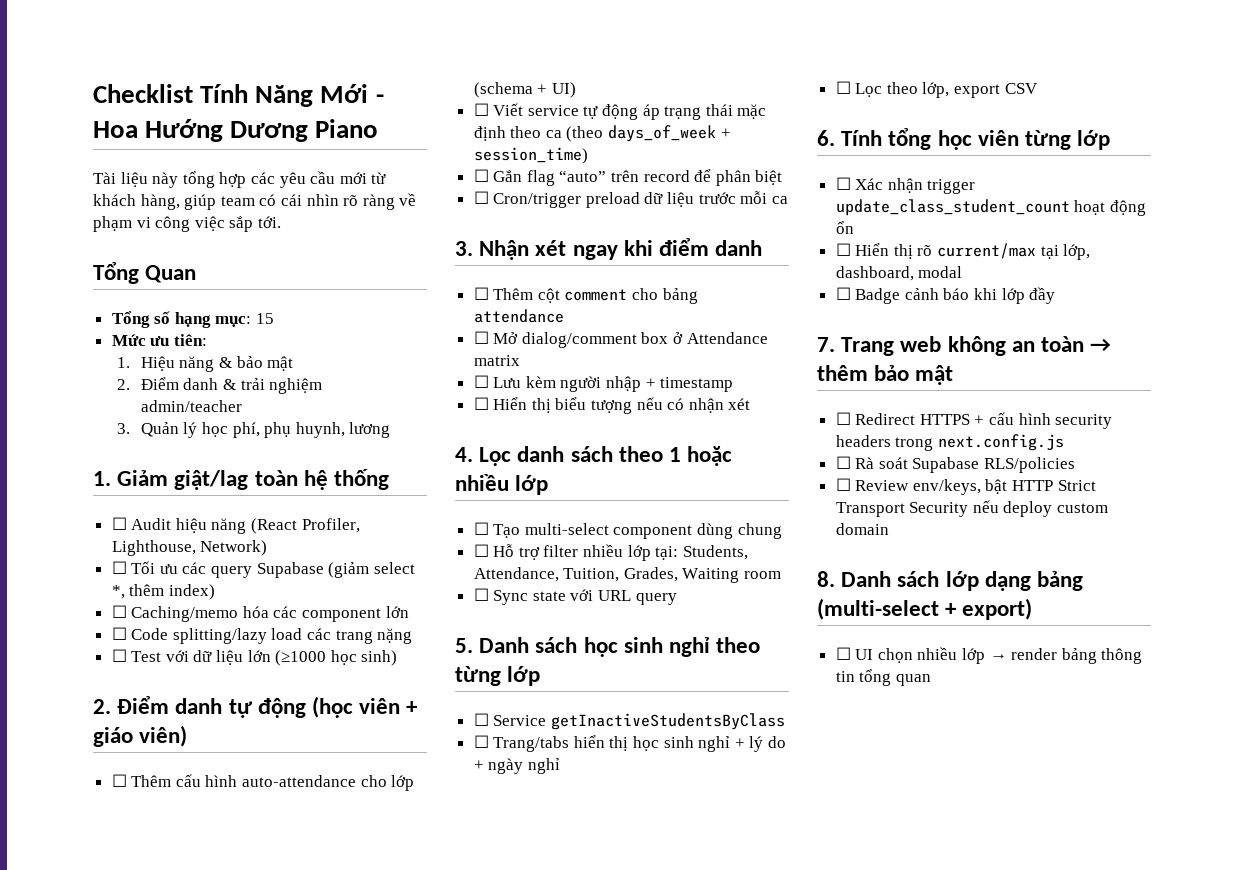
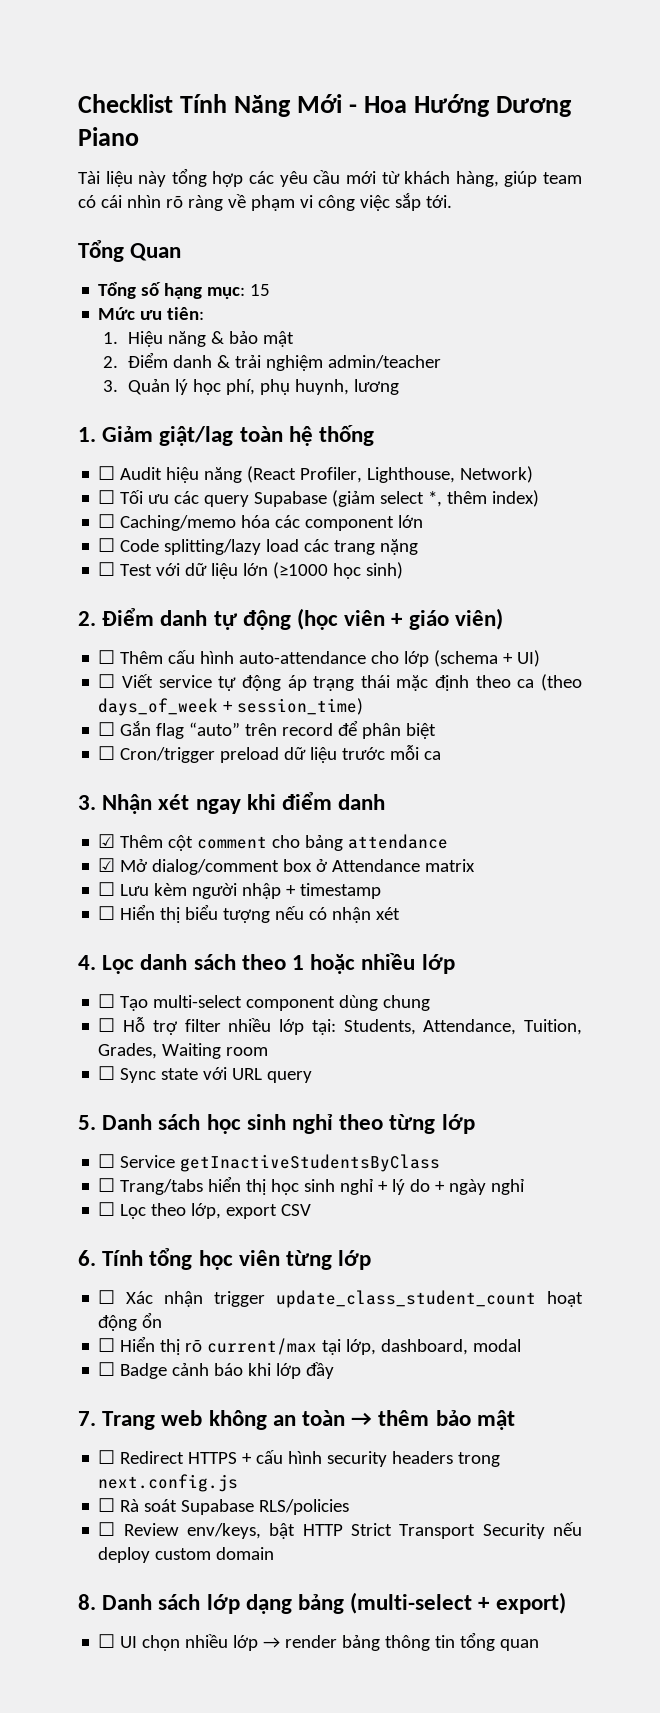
- ☐ Thêm cột comment cho bảng attendance
+ ☑ Thêm cột comment cho bảng attendance
- ☐ Mở dialog/comment box ở Attendance matrix
+ ☑ Mở dialog/comment box ở Attendance matrix

